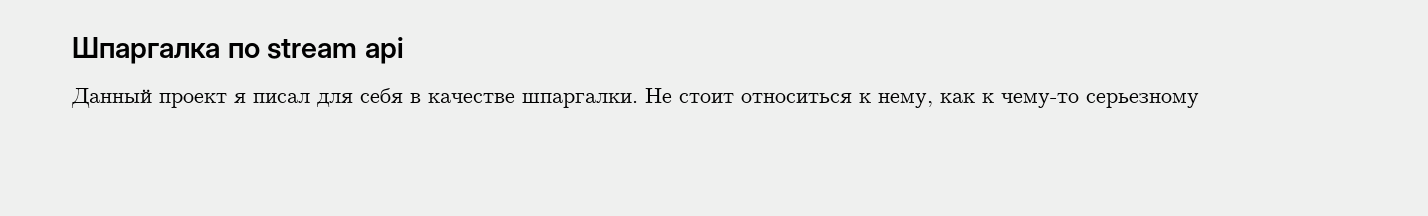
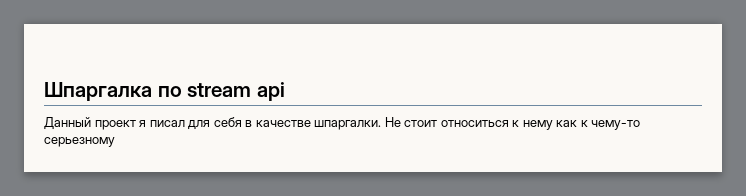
- Не стоит относиться к нему, как к чему-то серьезному
+ Не стоит относиться к нему как к чему-то серьезному

